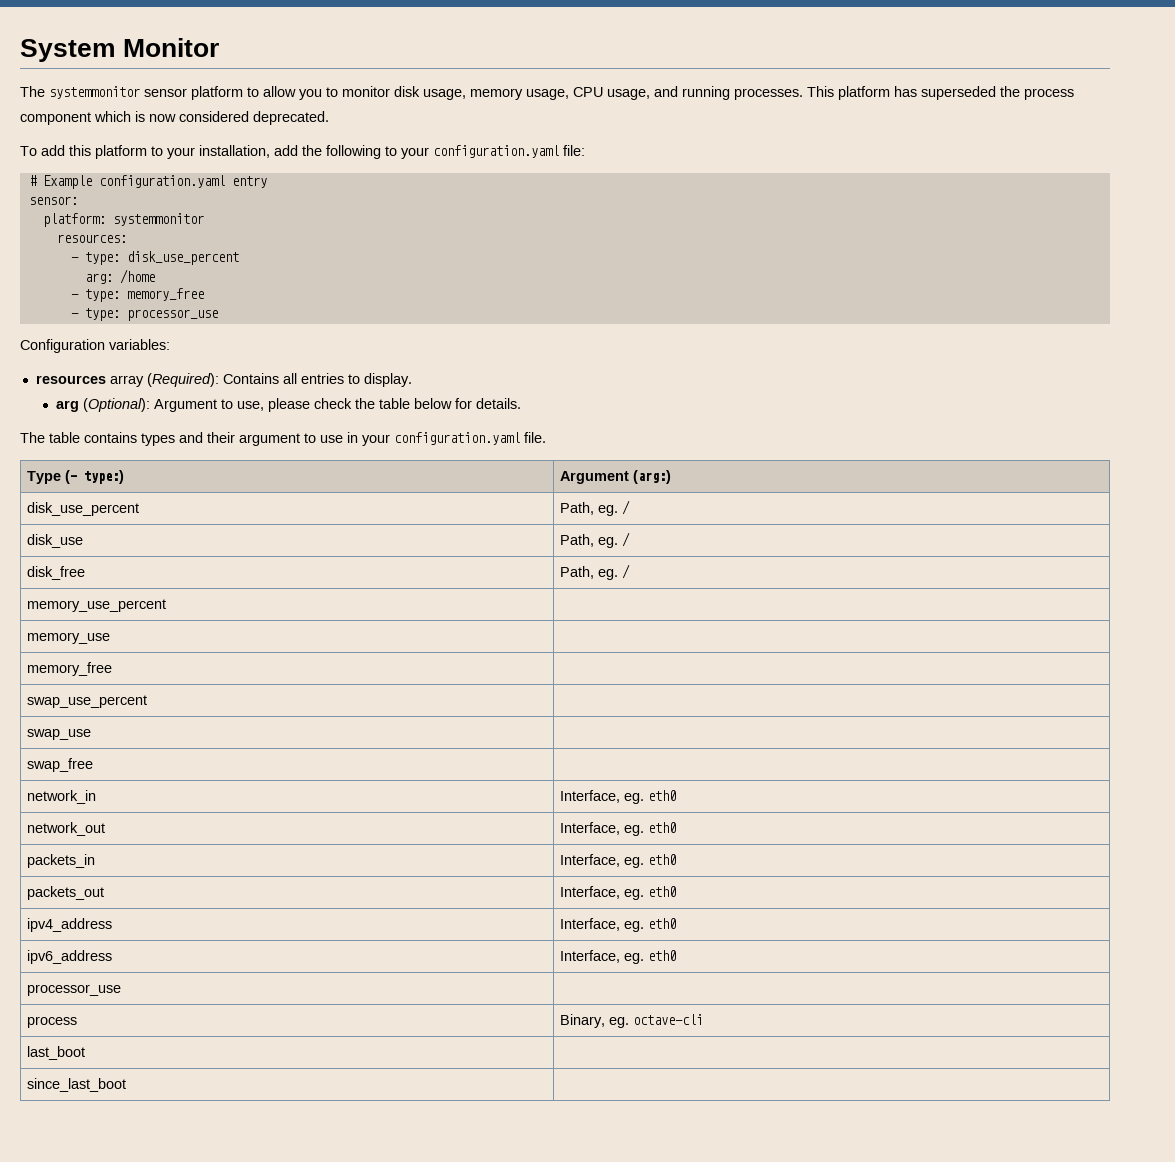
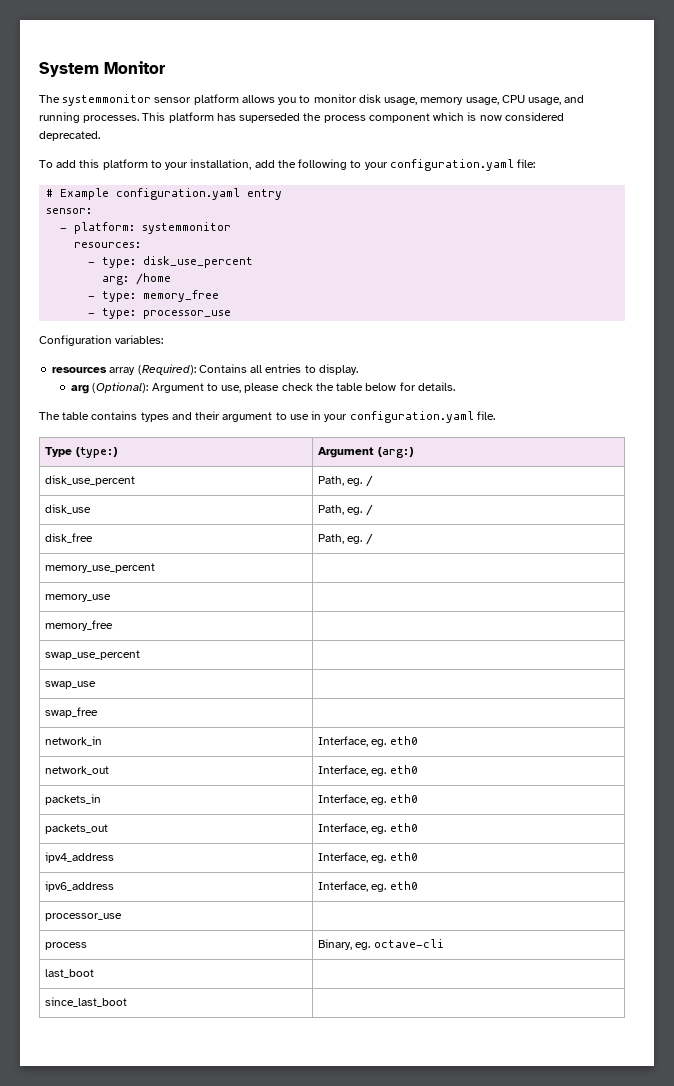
- The systemmonitor sensor platform to allow you to monitor disk usage, memory usage, CPU usage, and running processes.
+ The systemmonitor sensor platform allows you to monitor disk usage, memory usage, CPU usage, and running processes.
- platform: systemmonitor
+ - platform: systemmonitor
- Type (- type:) | Argument (arg:)
+ Type (type:) | Argument (arg:)

